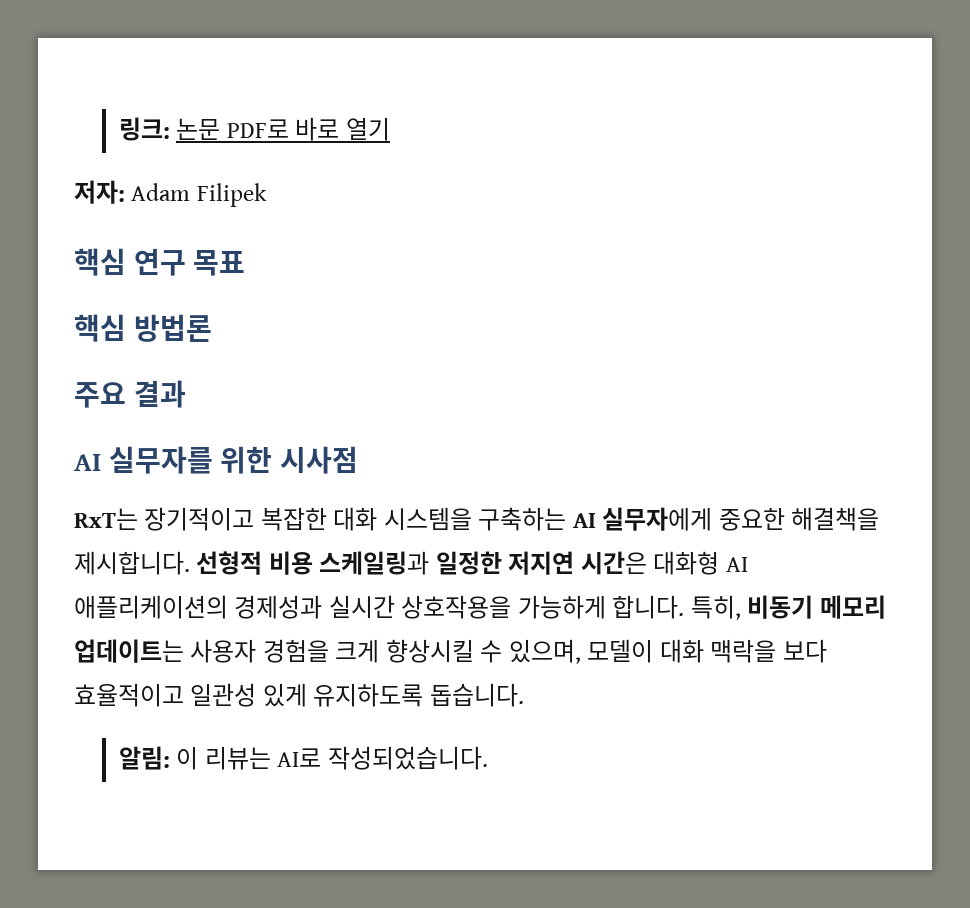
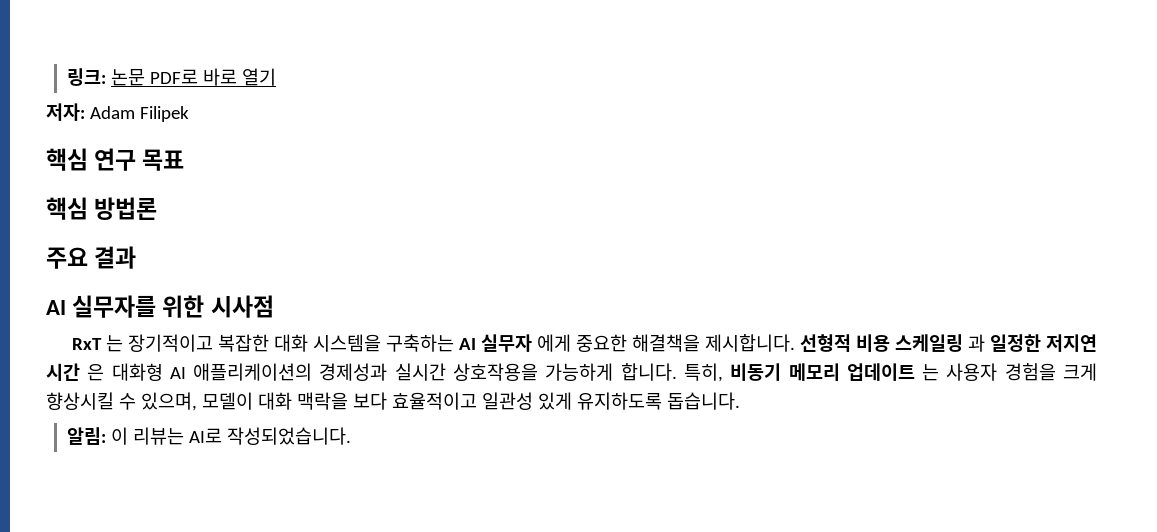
- RxT는 장기적이고 복잡한 대화 시스템을 구축하는 AI 실무자에게 중요한 해결책을 제시합니다.
+ RxT 는 장기적이고 복잡한 대화 시스템을 구축하는 AI 실무자 에게 중요한 해결책을 제시합니다.
- 선형적 비용 스케일링과 일정한 저지연 시간은 대화형 AI 애플리케이션의 경제성과 실시간 상호작용을 가능하게 합니다.
+ 선형적 비용 스케일링 과 일정한 저지연 시간 은 대화형 AI 애플리케이션의 경제성과 실시간 상호작용을 가능하게 합니다.
- 특히, 비동기 메모리 업데이트는 사용자 경험을 크게 향상시킬 수 있으며, 모델이 대화 맥락을 보다 효율적이고 일관성 있게 유지하도록 돕습니다.
+ 특히, 비동기 메모리 업데이트 는 사용자 경험을 크게 향상시킬 수 있으며, 모델이 대화 맥락을 보다 효율적이고 일관성 있게 유지하도록 돕습니다.

